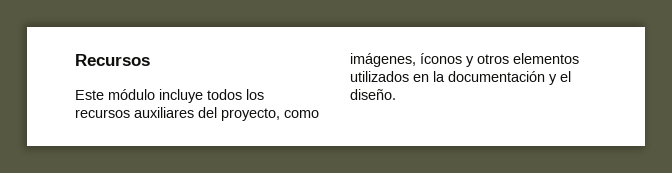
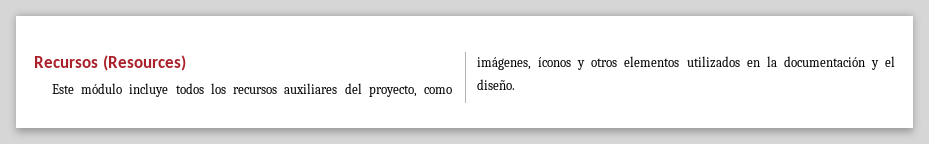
- Recursos
+ Recursos (Resources)

